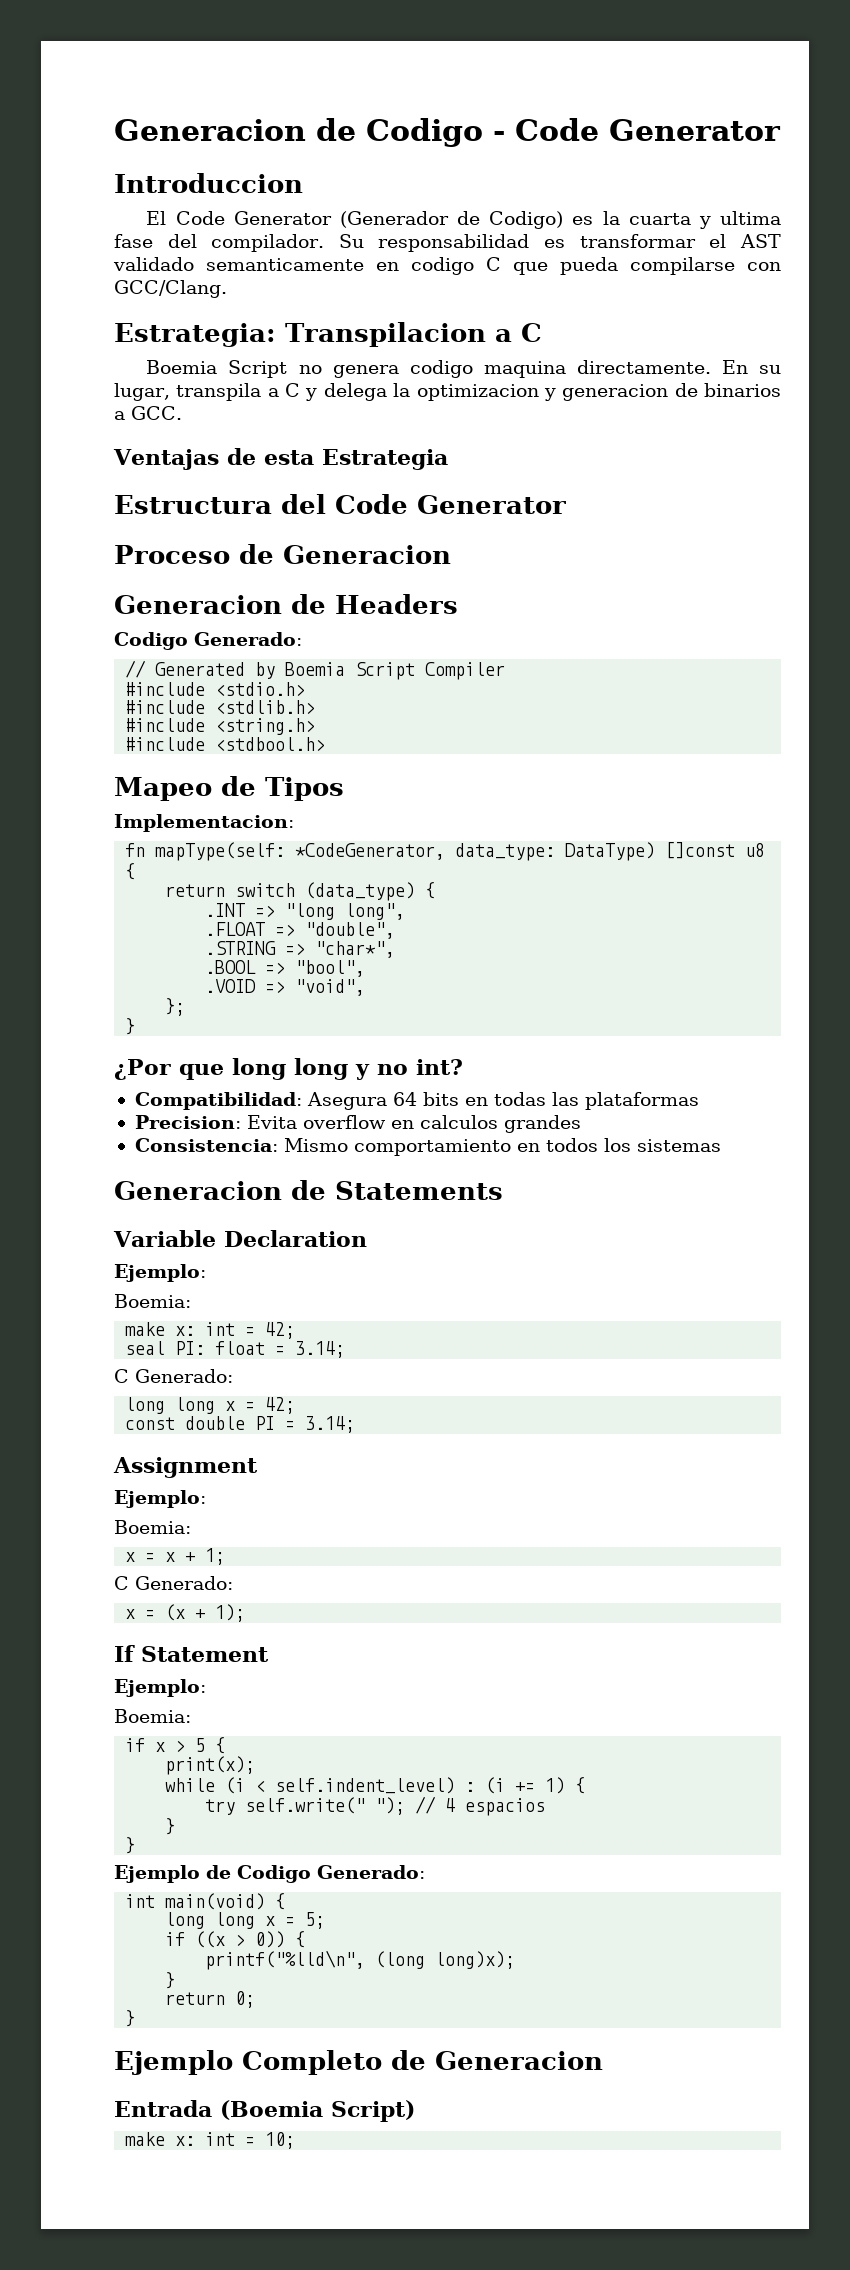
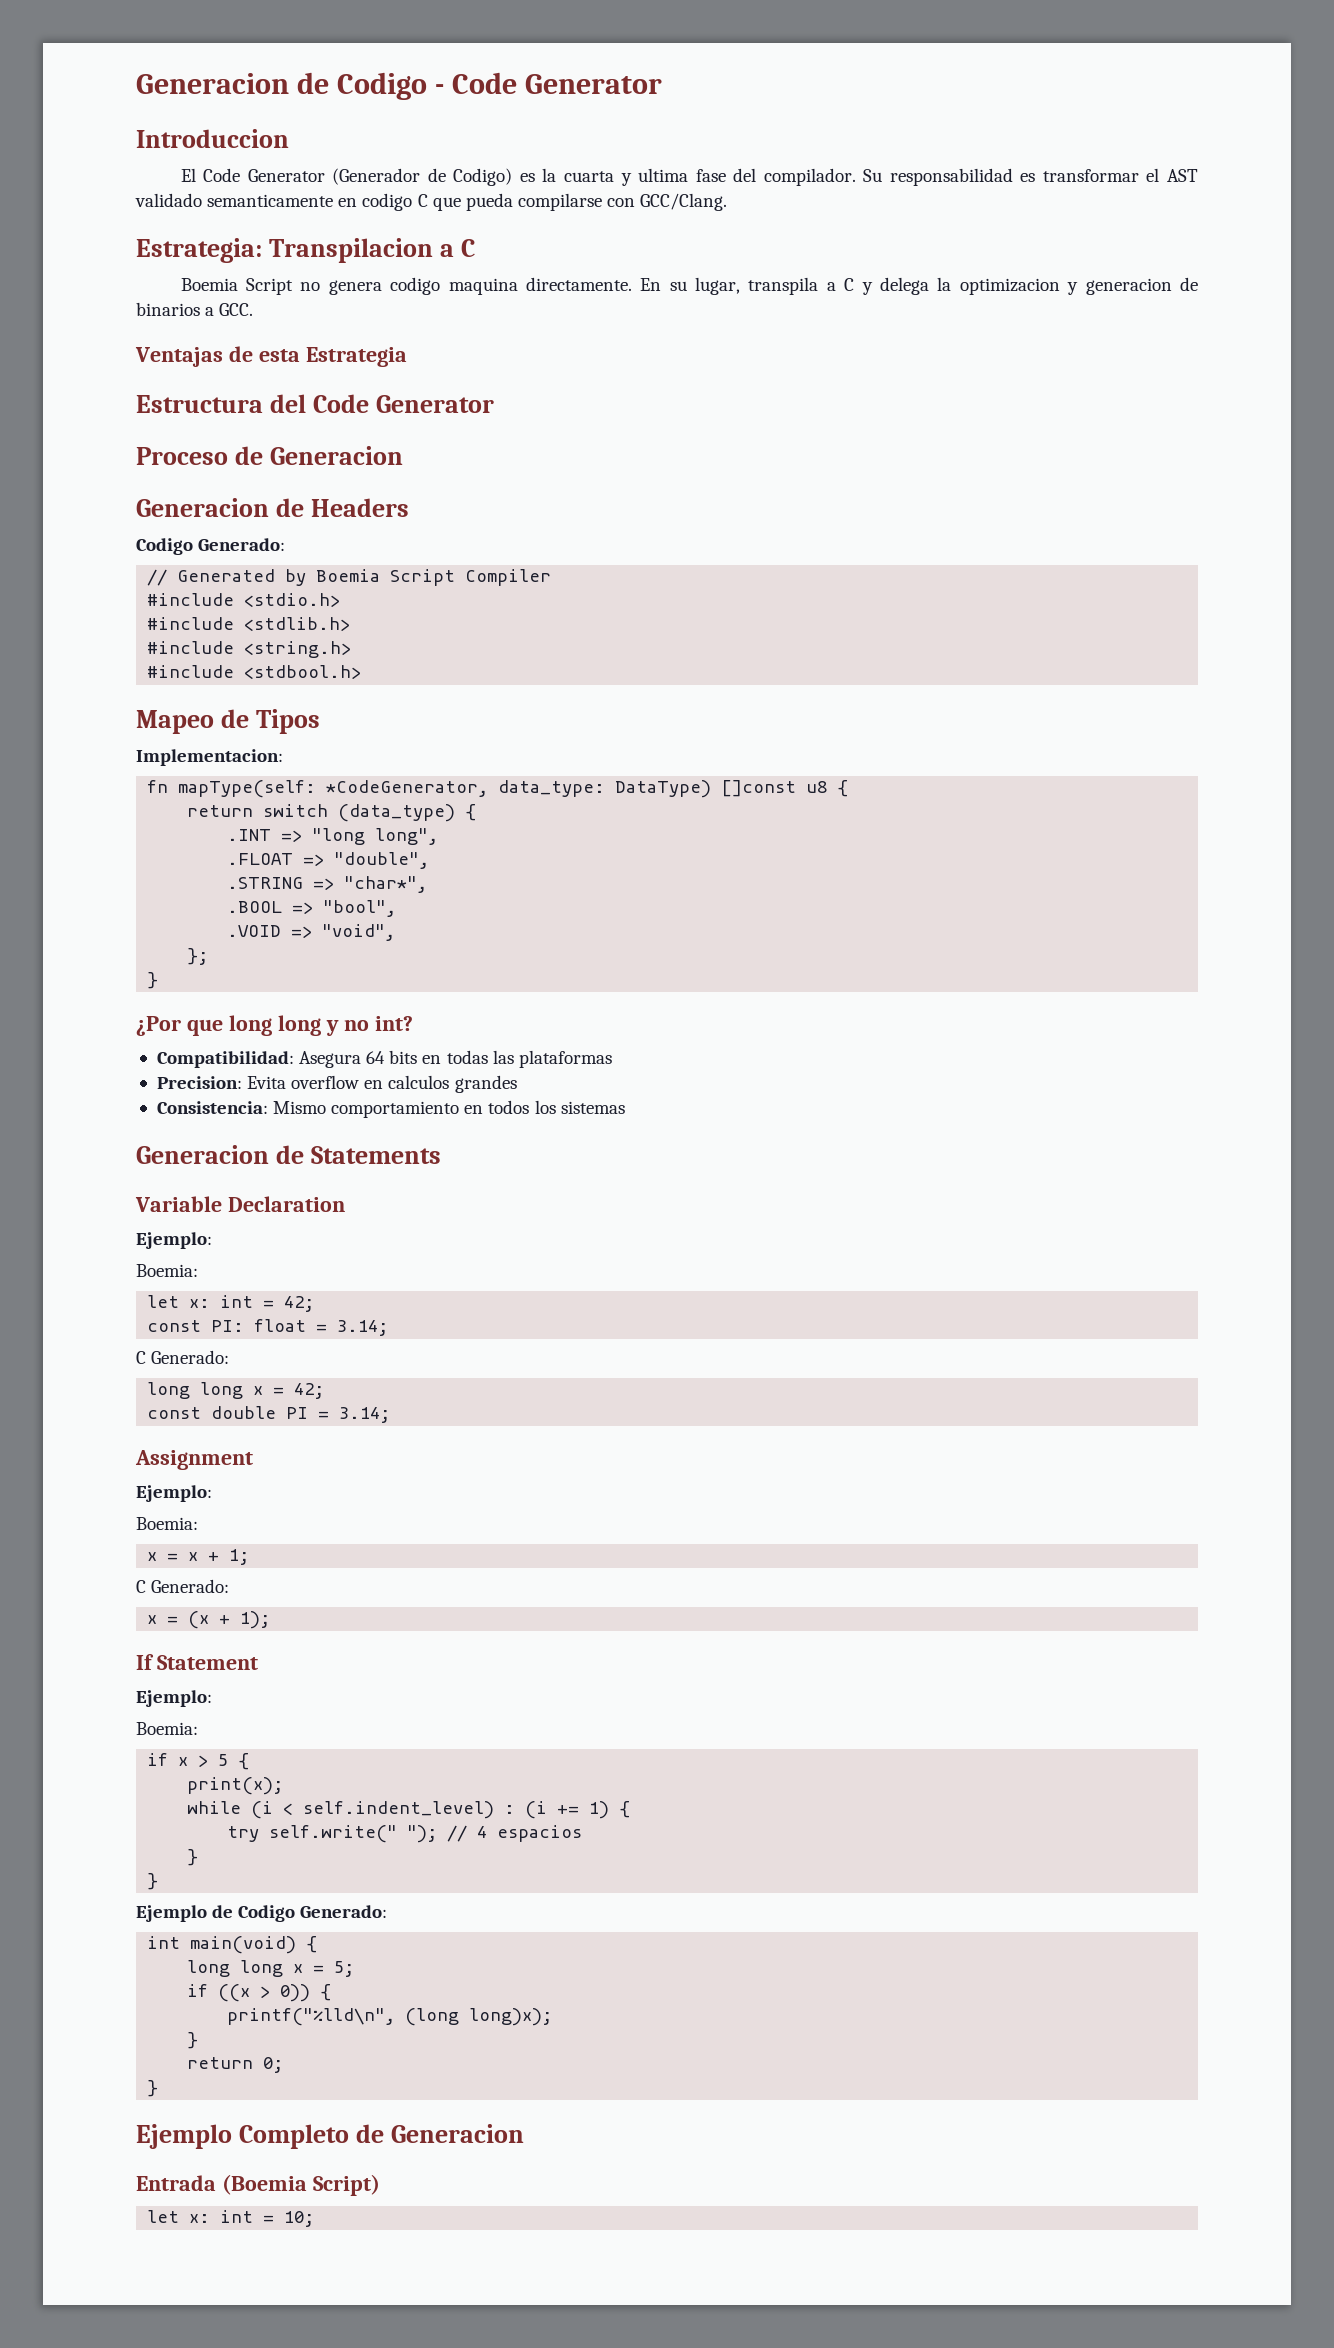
- make x: int = 42;
+ let x: int = 42;
- seal PI: float = 3.14;
+ const PI: float = 3.14;
- make x: int = 10;
+ let x: int = 10;

